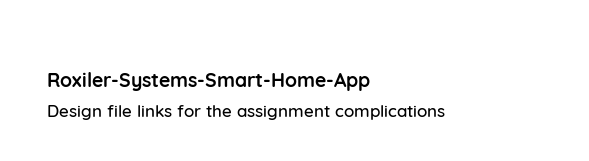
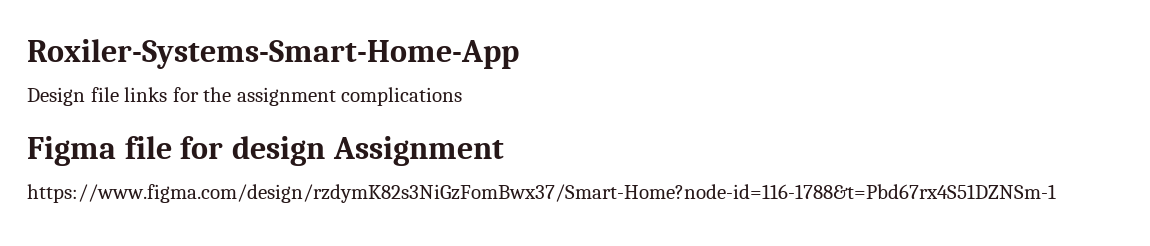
+ Figma file for design Assignment
+ https://www.figma.com/design/rzdymK82s3NiGzFomBwx37/Smart-Home?node-id=116-1788&t=Pbd67rx4S51DZNSm-1

